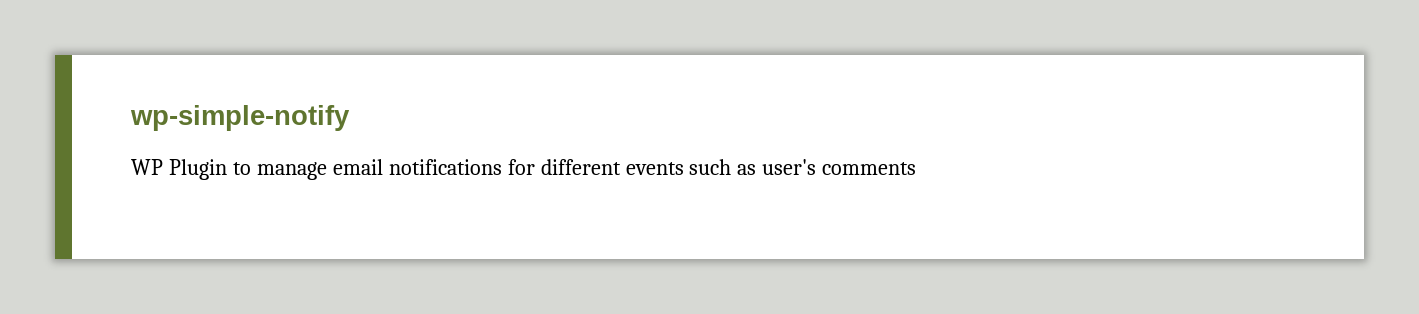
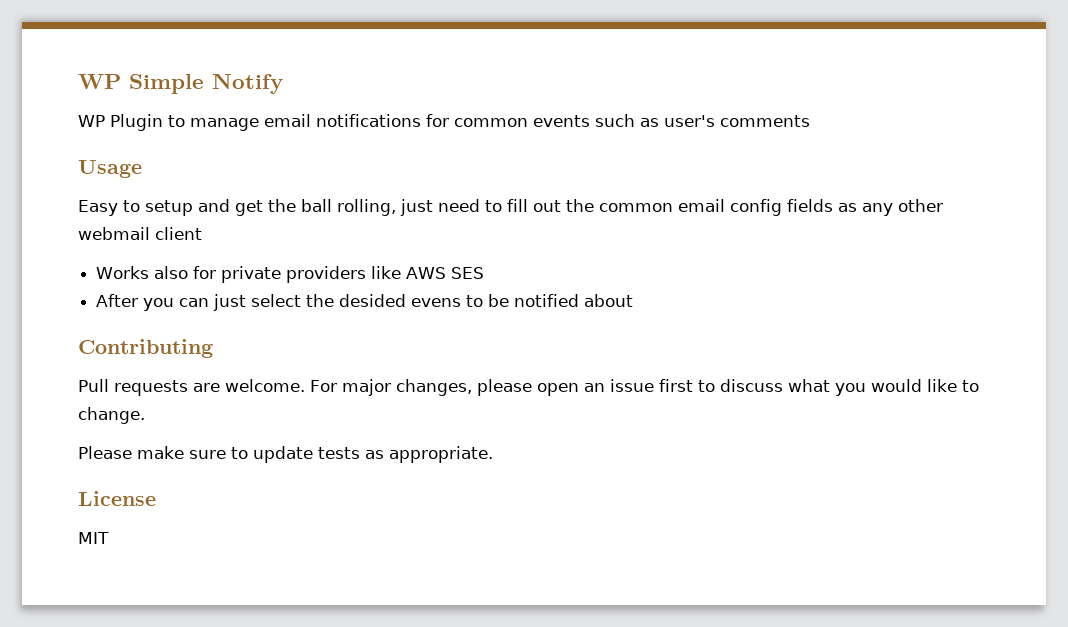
- wp-simple-notify
+ WP Simple Notify
- WP Plugin to manage email notifications for different events such as user's comments
+ WP Plugin to manage email notifications for common events such as user's comments
+ Usage
+ Easy to setup and get the ball rolling, just need to fill out the common email config fields as any other webmail client
+ Works also for private providers like AWS SES
+ After you can just select the desided evens to be notified about
+ Contributing
+ Pull requests are welcome. For major changes, please open an issue first to discuss what you would like to change.
+ Please make sure to update tests as appropriate.
+ License
+ MIT

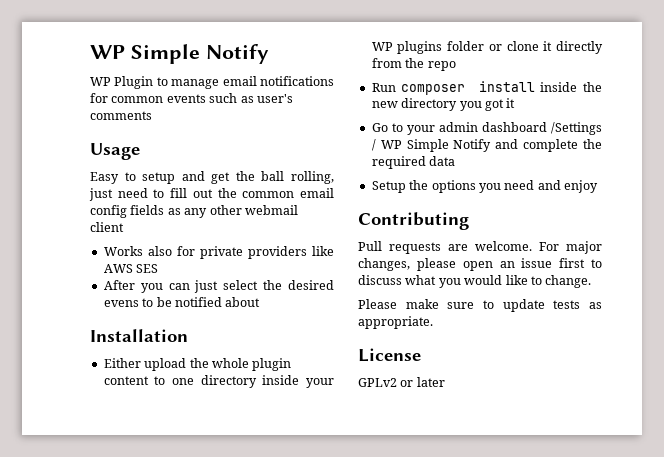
- After you can just select the desided evens to be notified about
+ After you can just select the desired evens to be notified about
+ Installation
+ Either upload the whole plugin content to one directory inside your WP plugins folder or clone it directly from the repo
+ Run composer install inside the new directory you got it
+ Go to your admin dashboard /Settings / WP Simple Notify and complete the required data
+ Setup the options you need and enjoy
- MIT
+ GPLv2 or later

